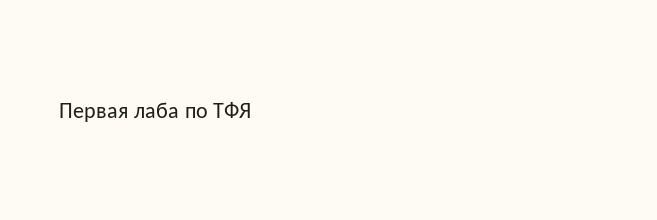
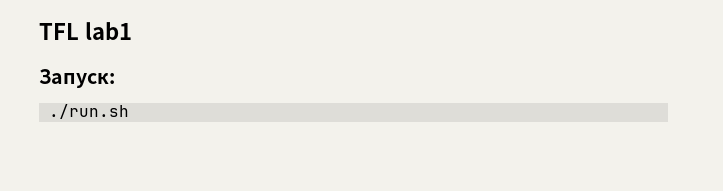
- Первая лаба по ТФЯ
+ TFL lab1
+ Запуск:
+ ./run.sh

